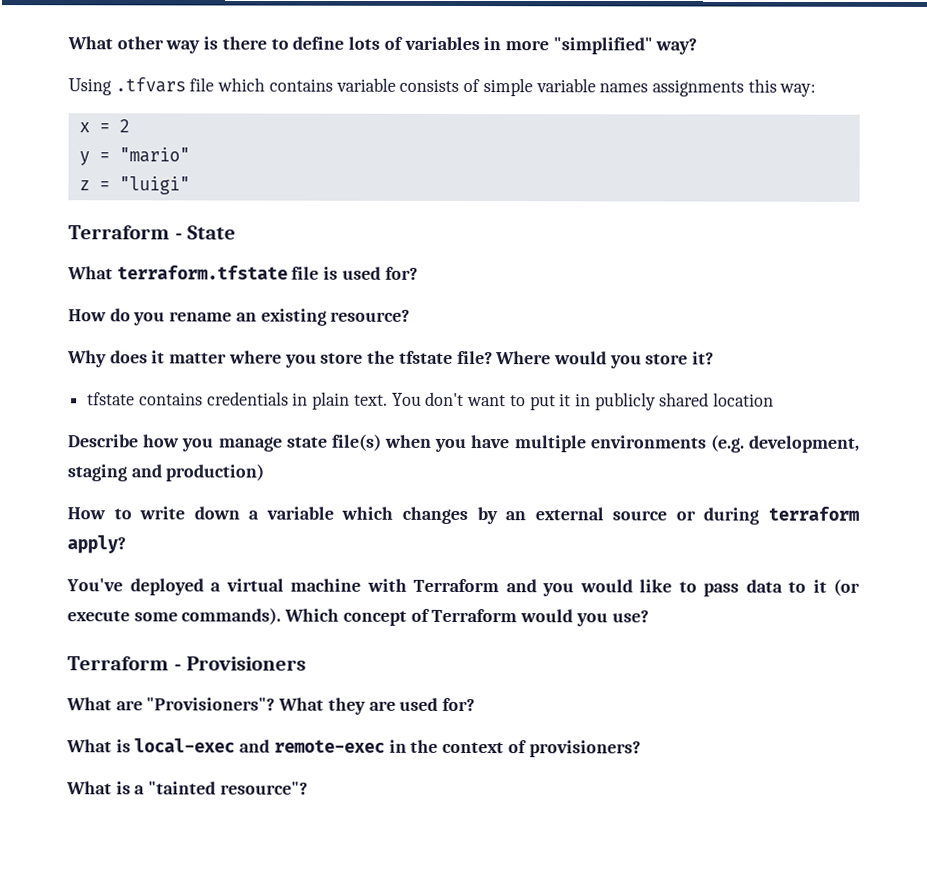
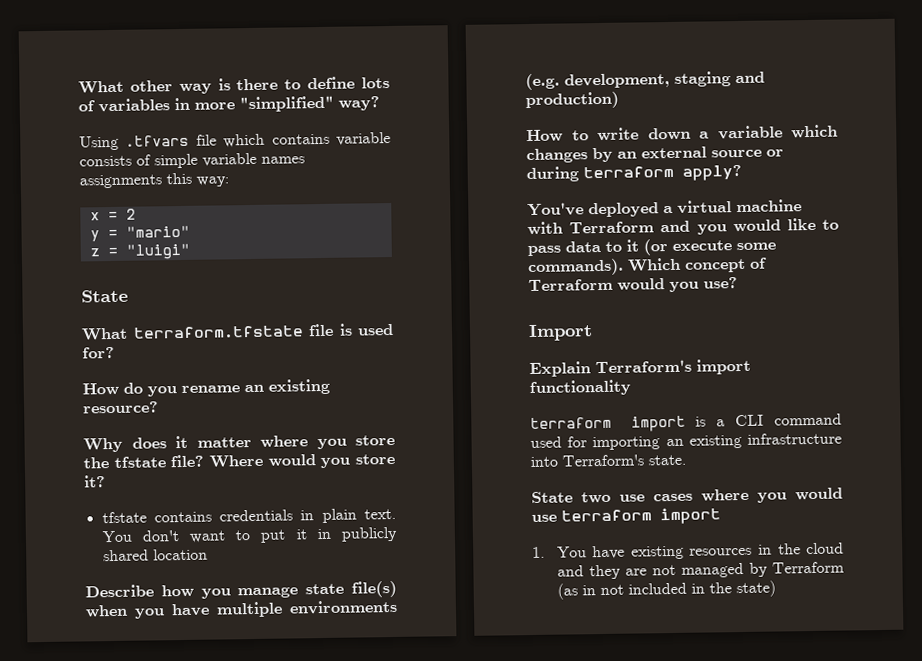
  z = "luigi"
- Terraform - State
+ State
- Terraform - Provisioners
- What are "Provisioners"? What they are used for?
- What is local-exec and remote-exec in the context of provisioners?
- What is a "tainted resource"?
+ Import
+ Explain Terraform's import functionality
+ terraform import is a CLI command used for importing an existing infrastructure into Terraform's state.
+ State two use cases where you would use terraform import
+ 1. You have existing resources in the cloud and they are not managed by Terraform (as in not included in the state)

